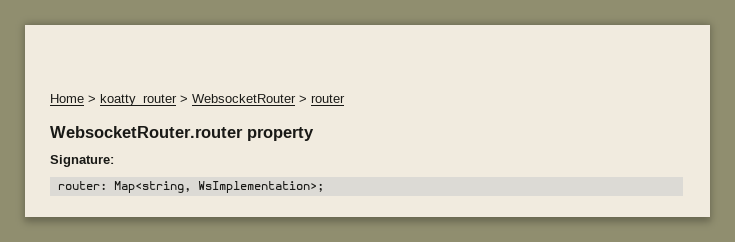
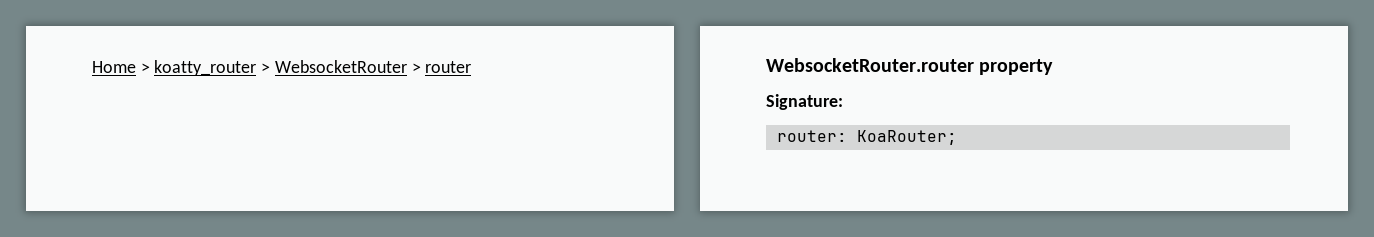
- router: Map<string, WsImplementation>;
+ router: KoaRouter;

